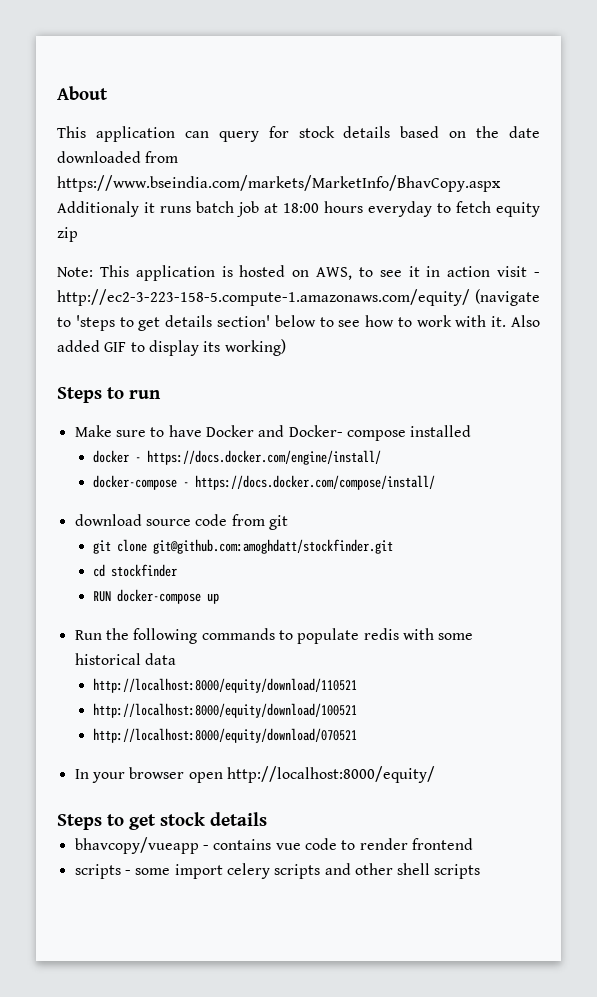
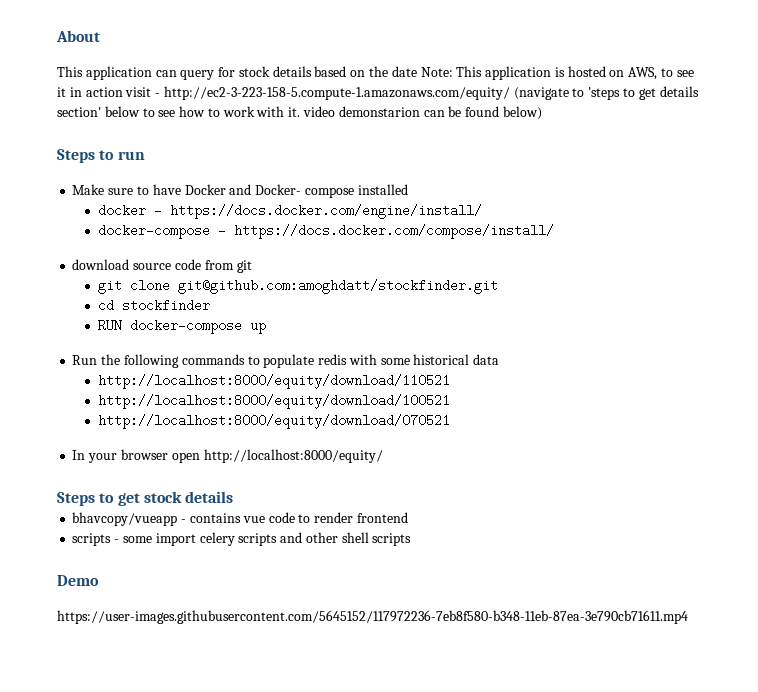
- This application can query for stock details based on the date downloaded from https://www.bseindia.com/markets/MarketInfo/BhavCopy.aspx Additionaly it runs batch job at 18:00 hours everyday to fetch equity zip
- Note: This application is hosted on AWS, to see it in action visit - http://ec2-3-223-158-5.compute-1.amazonaws.com/equity/ (navigate to 'steps to get details section' below to see how to work with it. Also added GIF to display its working)
+ This application can query for stock details based on the date Note: This application is hosted on AWS, to see it in action visit - http://ec2-3-223-158-5.compute-1.amazonaws.com/equity/ (navigate to 'steps to get details section' below to see how to work with it. video demonstarion can be found below)
+ Demo
+ https://user-images.githubusercontent.com/5645152/117972236-7eb8f580-b348-11eb-87ea-3e790cb71611.mp4

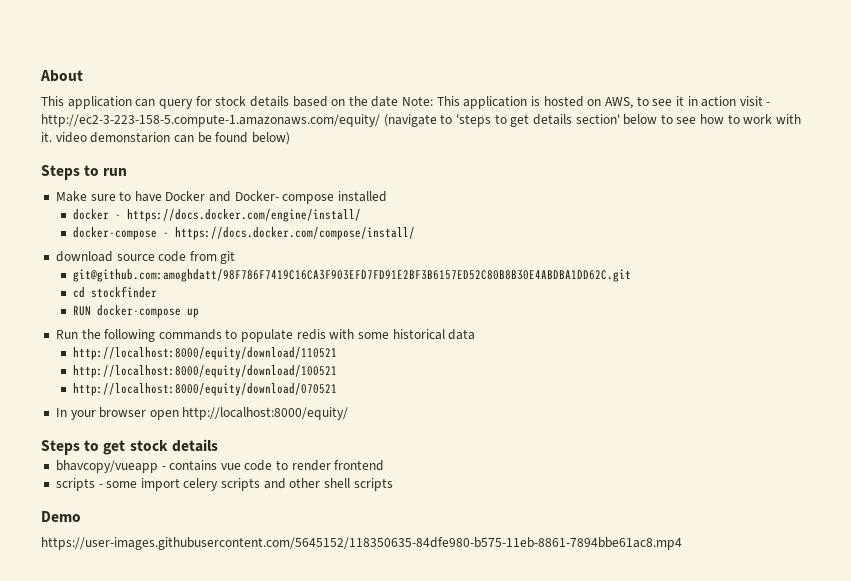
- git clone git@github.com:amoghdatt/stockfinder.git
+ git@github.com:amoghdatt/98F786F7419C16CA3F903EFD7FD91E2BF3B6157ED52C80B8B30E4ABDBA1DD62C.git
- https://user-images.githubusercontent.com/5645152/117972236-7eb8f580-b348-11eb-87ea-3e790cb71611.mp4
+ https://user-images.githubusercontent.com/5645152/118350635-84dfe980-b575-11eb-8861-7894bbe61ac8.mp4

